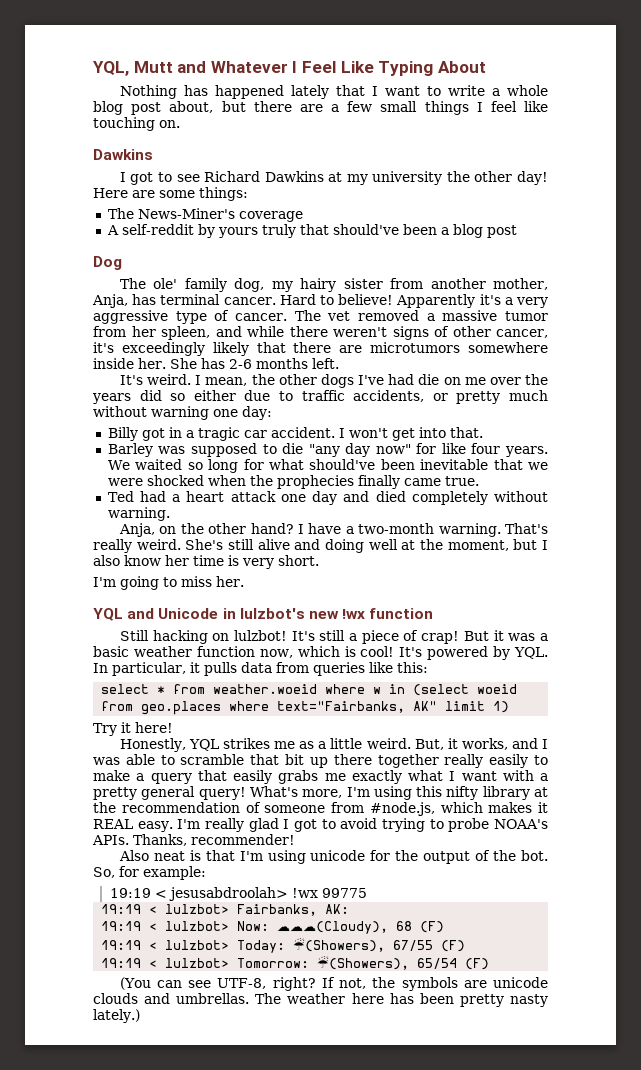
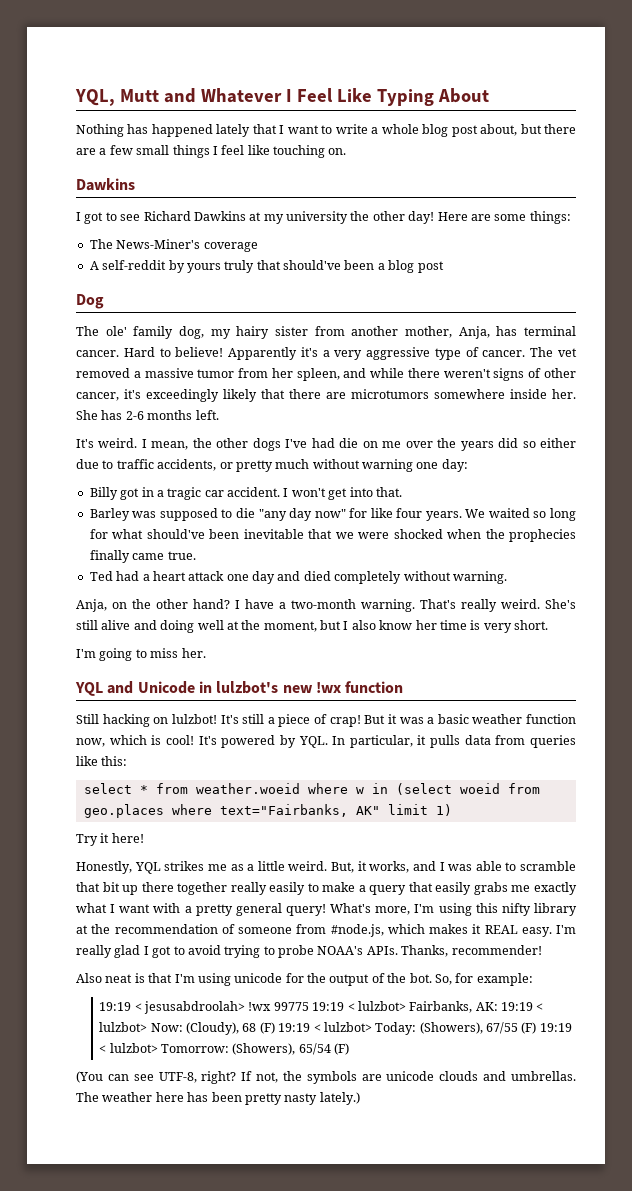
- 19:19 < jesusabdroolah> !wx 99775
- 19:19 < lulzbot> Fairbanks, AK:
- 19:19 < lulzbot> Now: ☁☁☁(Cloudy), 68 (F)
- 19:19 < lulzbot> Today: ☔(Showers), 67/55 (F)
- 19:19 < lulzbot> Tomorrow: ☔(Showers), 65/54 (F)
+ 19:19 < jesusabdroolah> !wx 99775 19:19 < lulzbot> Fairbanks, AK: 19:19 < lulzbot> Now: (Cloudy), 68 (F) 19:19 < lulzbot> Today: (Showers), 67/55 (F) 19:19 < lulzbot> Tomorrow: (Showers), 65/54 (F)

